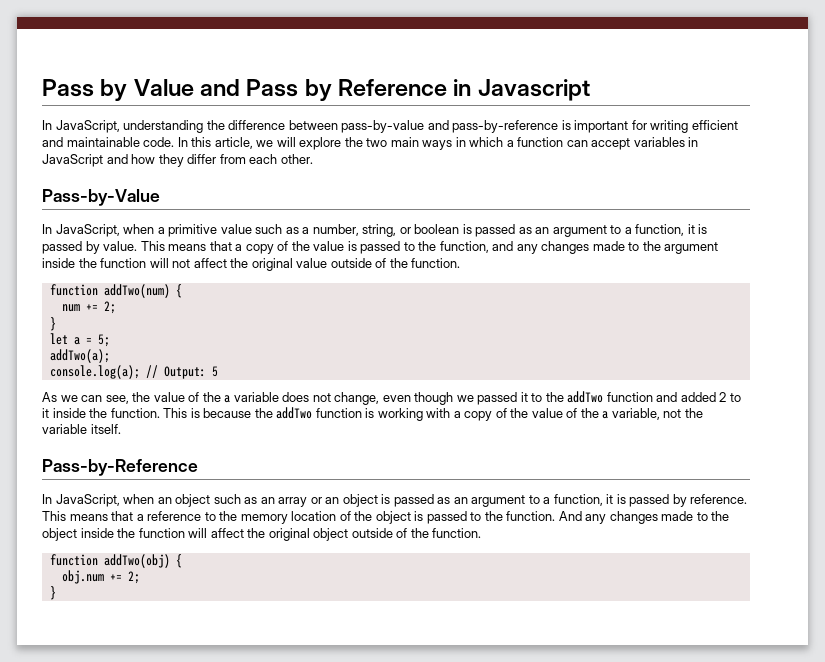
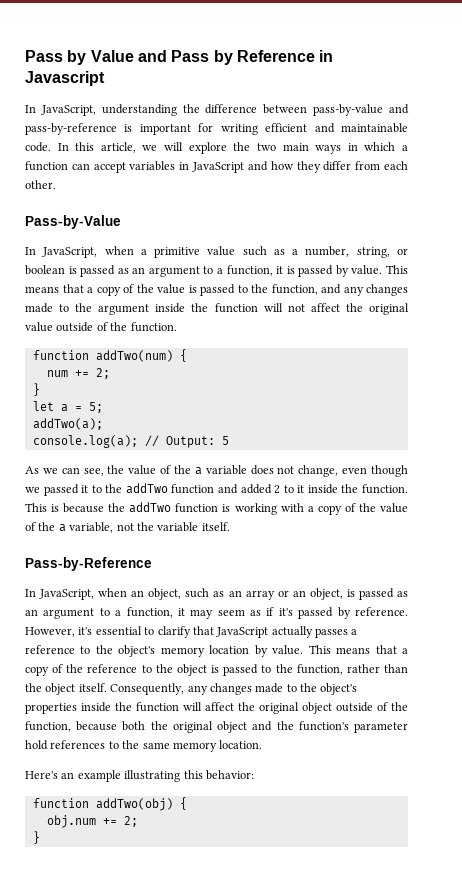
- In JavaScript, when an object such as an array or an object is passed as an argument to a function, it is passed by reference. This means that a reference to the memory location of the object is passed to the function. And any changes made to the object inside the function will affect the original object outside of the function.
+ In JavaScript, when an object, such as an array or an object, is passed as an argument to a function, it may seem as if it's passed by reference. However, it's essential to clarify that JavaScript actually passes a reference to the object's memory location by value. This means that a copy of the reference to the object is passed to the function, rather than the object itself. Consequently, any changes made to the object's properties inside the function will affect the original object outside of the function, because both the original object and the function's parameter hold references to the same memory location.
+ Here's an example illustrating this behavior:

